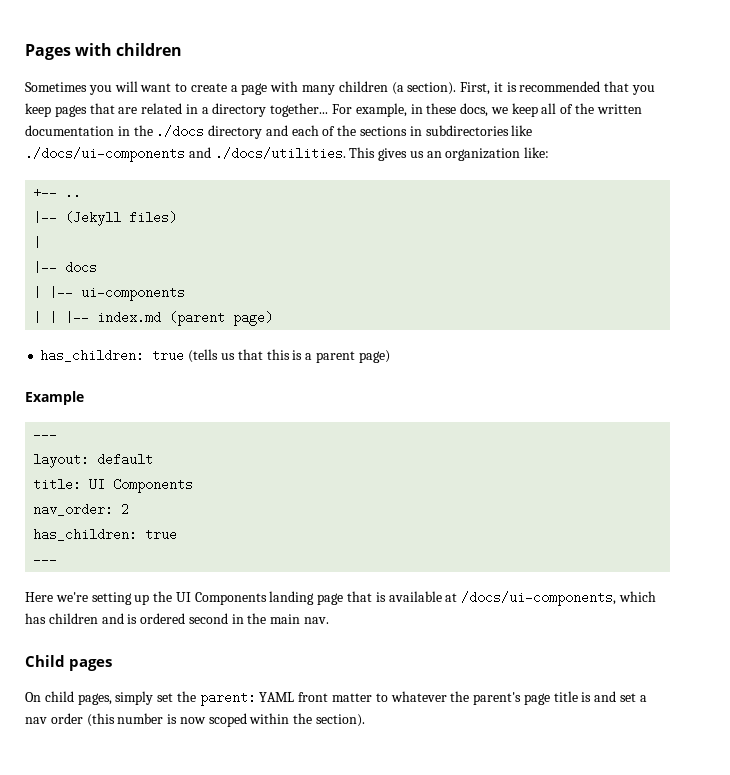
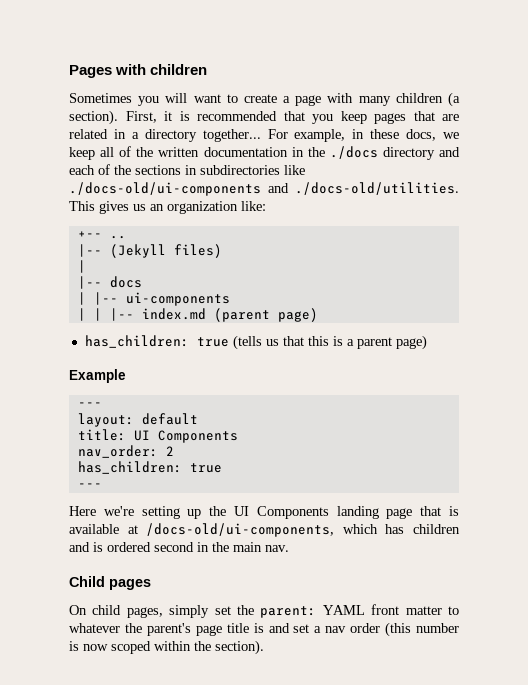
- For example, in these docs, we keep all of the written documentation in the ./docs directory and each of the sections in subdirectories like ./docs/ui-components and ./docs/utilities. This gives us an organization like:
+ For example, in these docs, we keep all of the written documentation in the ./docs directory and each of the sections in subdirectories like ./docs-old/ui-components and ./docs-old/utilities. This gives us an organization like:
- Here we're setting up the UI Components landing page that is available at /docs/ui-components, which has children and is ordered second in the main nav.
+ Here we're setting up the UI Components landing page that is available at /docs-old/ui-components, which has children and is ordered second in the main nav.

